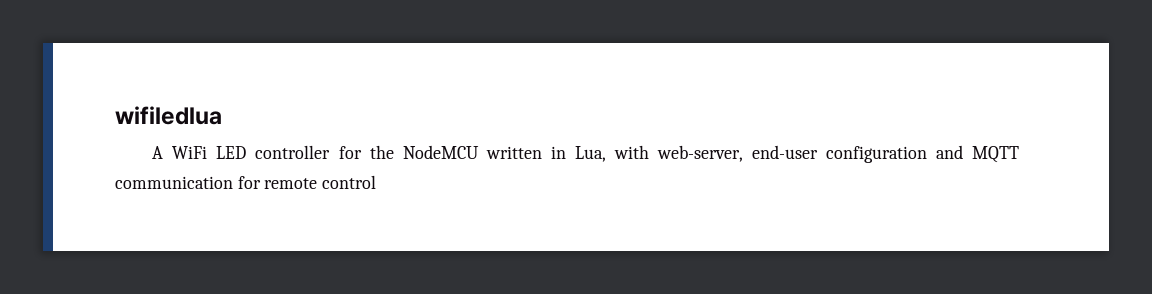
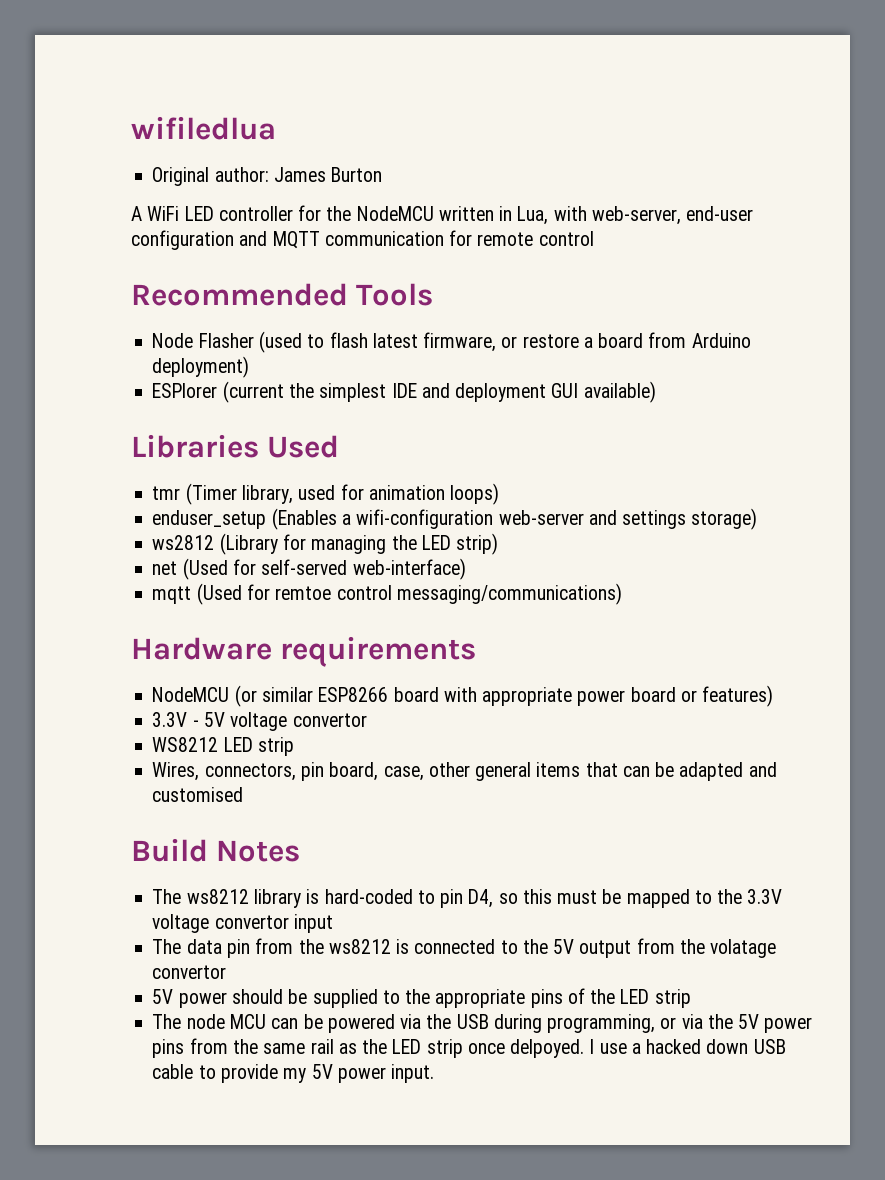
+ Original author: James Burton
+ Recommended Tools
+ Node Flasher (used to flash latest firmware, or restore a board from Arduino deployment)
+ ESPlorer (current the simplest IDE and deployment GUI available)
+ Libraries Used
+ tmr (Timer library, used for animation loops)
+ enduser_setup (Enables a wifi-configuration web-server and settings storage)
+ ws2812 (Library for managing the LED strip)
+ net (Used for self-served web-interface)
+ mqtt (Used for remtoe control messaging/communications)
+ Hardware requirements
+ NodeMCU (or similar ESP8266 board with appropriate power board or features)
+ 3.3V - 5V voltage convertor
+ WS8212 LED strip
+ Wires, connectors, pin board, case, other general items that can be adapted and customised
+ Build Notes
+ The ws8212 library is hard-coded to pin D4, so this must be mapped to the 3.3V voltage convertor input
+ The data pin from the ws8212 is connected to the 5V output from the volatage convertor
+ 5V power should be supplied to the appropriate pins of the LED strip
+ The node MCU can be powered via the USB during programming, or via the 5V power pins from the same rail as the LED strip once delpoyed. I use a hacked down USB cable to provide my 5V power input.

